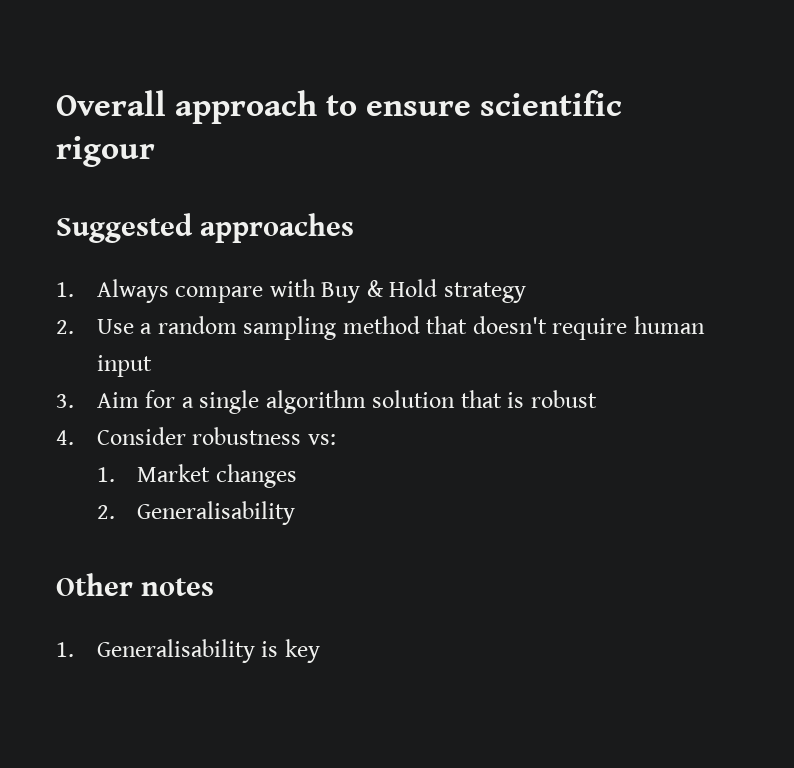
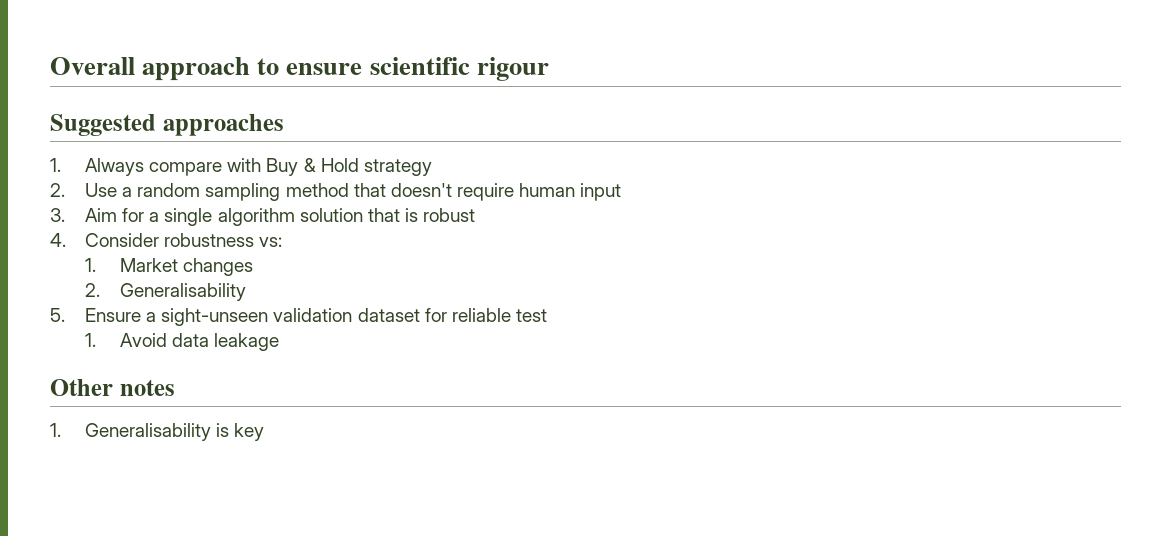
+ 5. Ensure a sight-unseen validation dataset for reliable test
+ 1. Avoid data leakage

